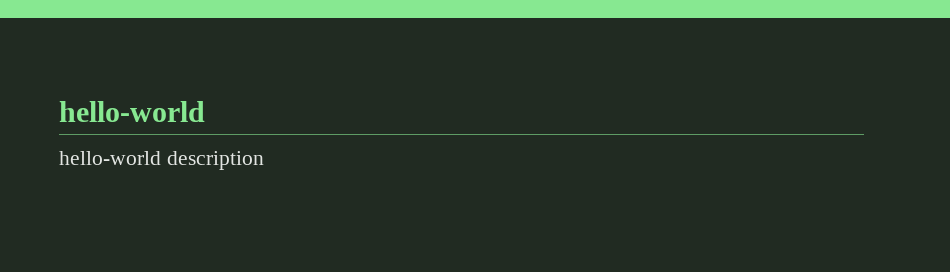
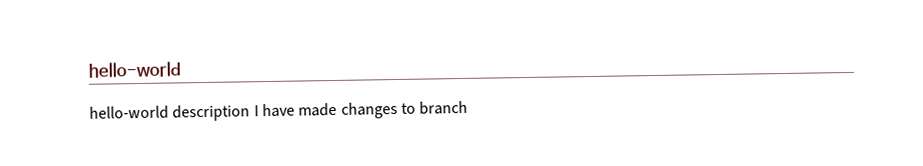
- hello-world description
+ hello-world description I have made changes to branch

